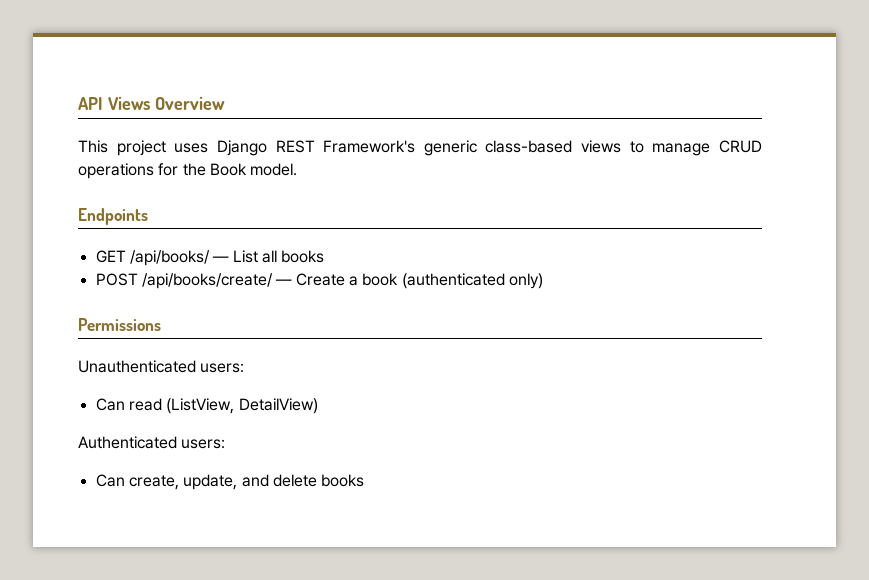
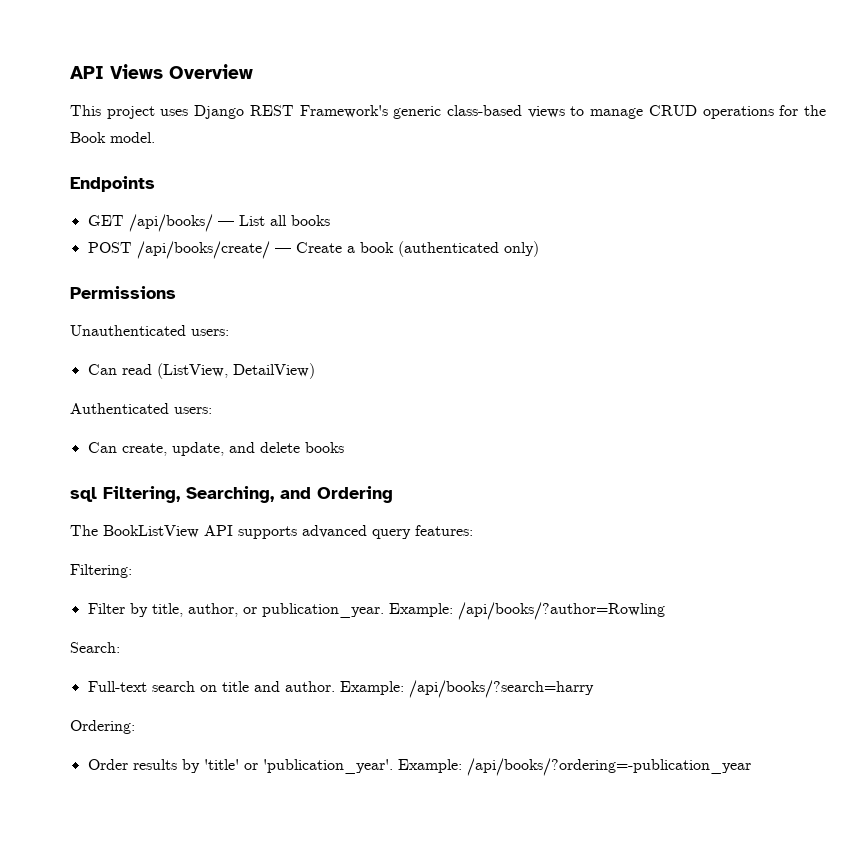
+ sql Filtering, Searching, and Ordering
+ The BookListView API supports advanced query features:
+ Filtering:
+ Filter by title, author, or publication_year. Example: /api/books/?author=Rowling
+ Search:
+ Full-text search on title and author. Example: /api/books/?search=harry
+ Ordering:
+ Order results by 'title' or 'publication_year'. Example: /api/books/?ordering=-publication_year

